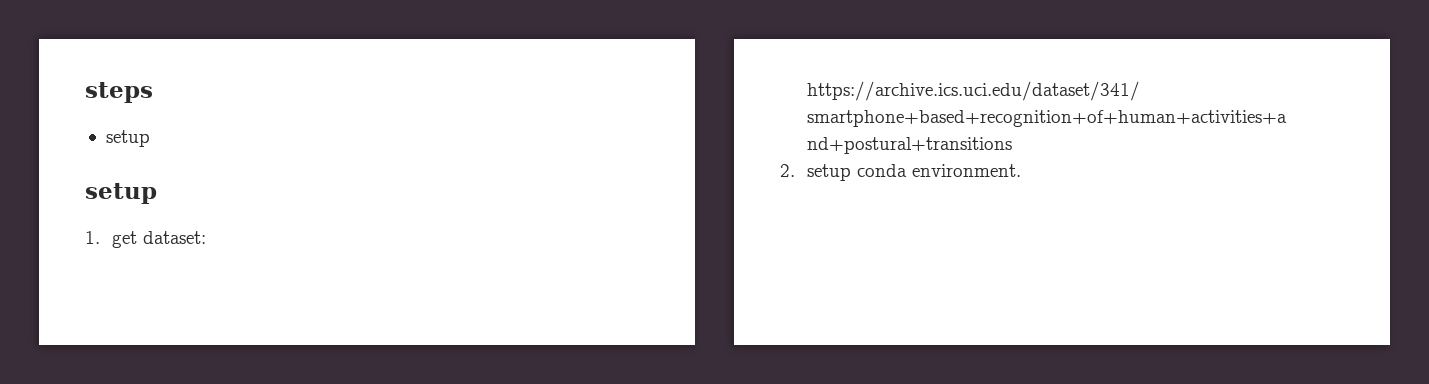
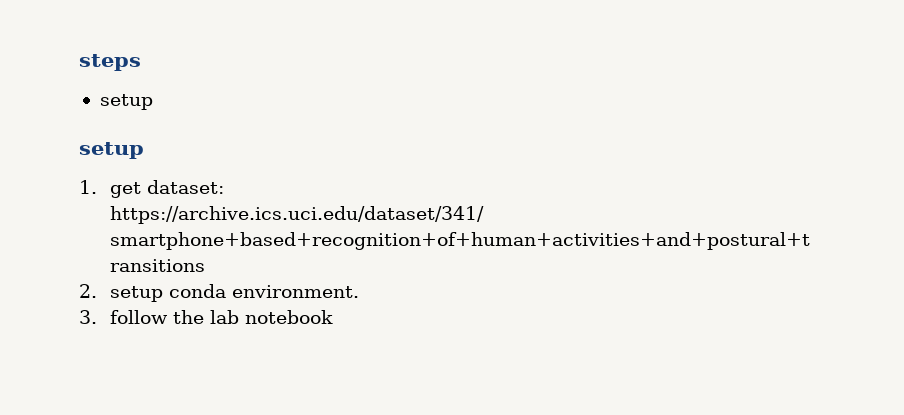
+ 3. follow the lab notebook

